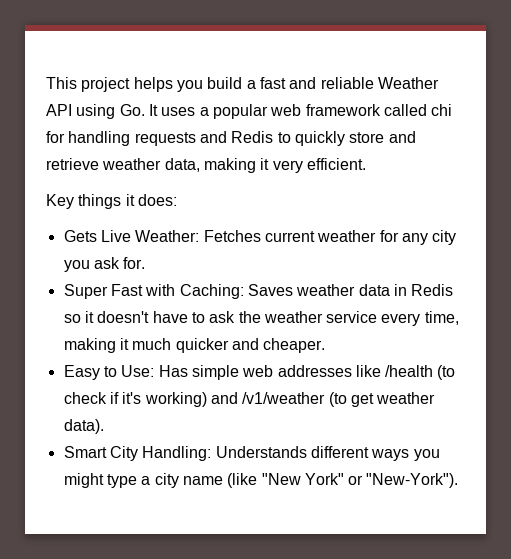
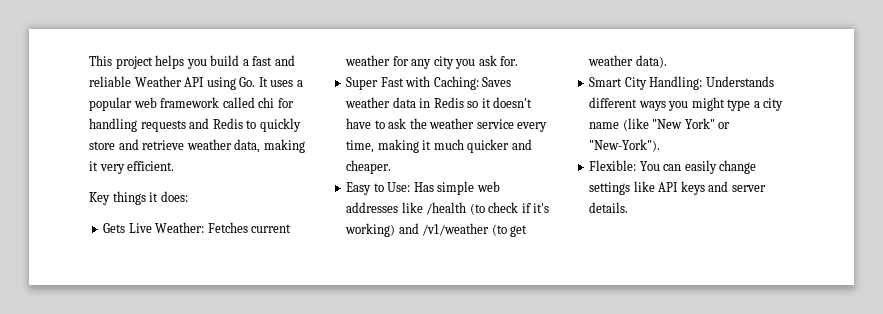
+ Flexible: You can easily change settings like API keys and server details.

